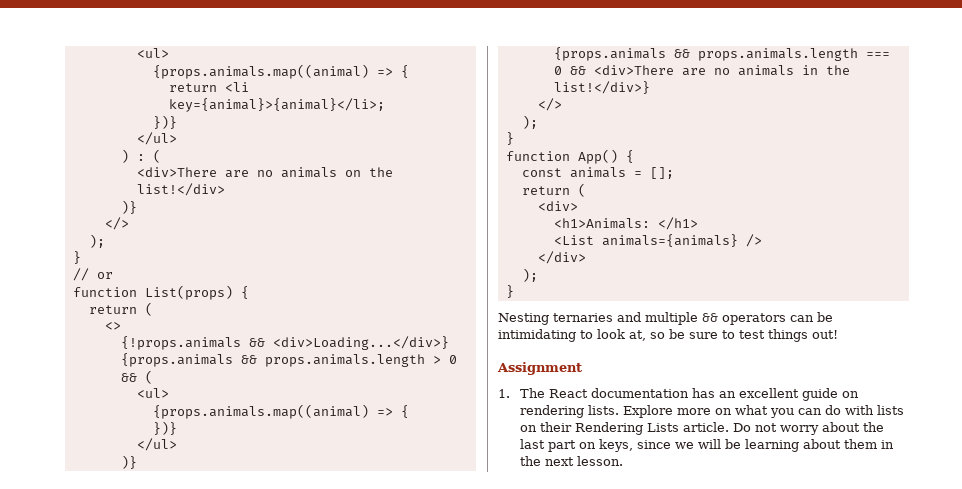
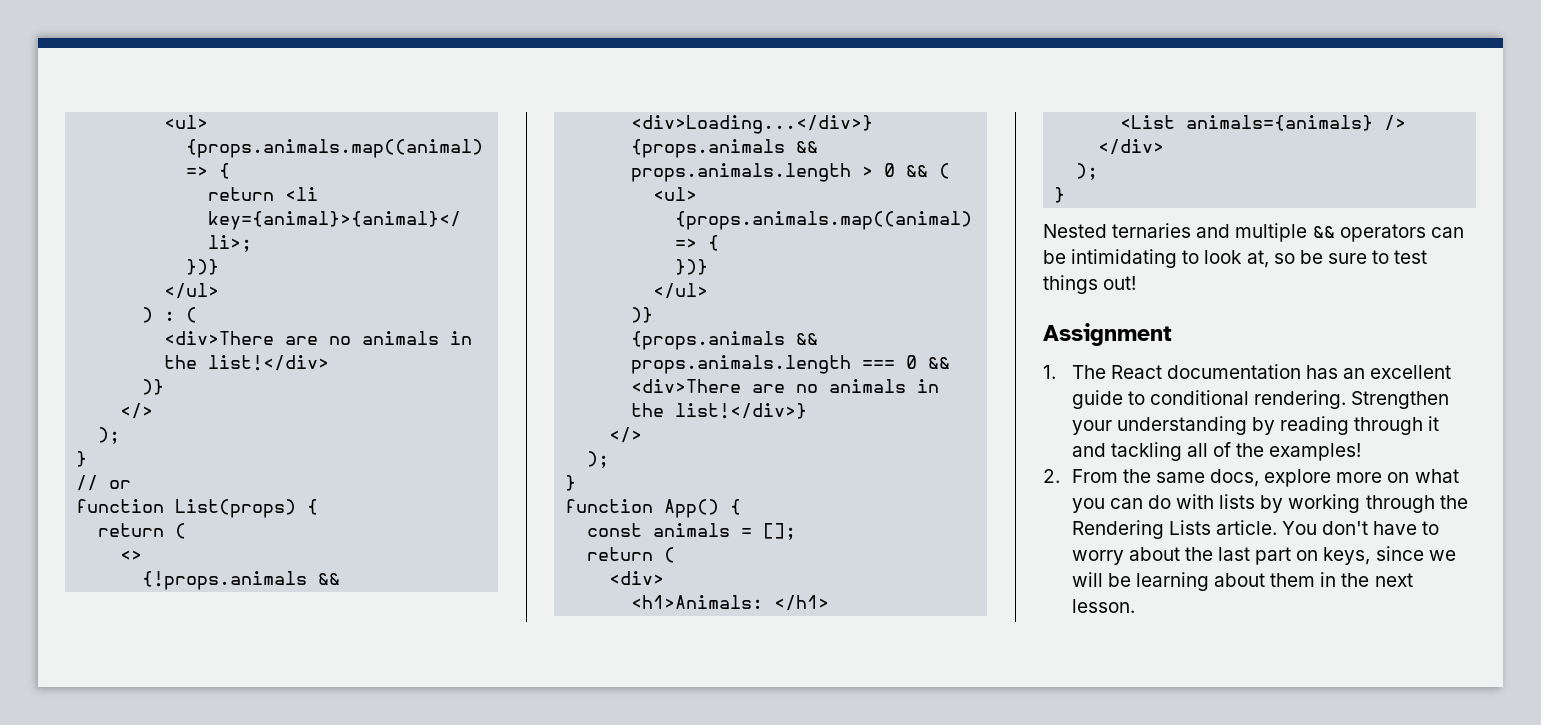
- <div>There are no animals on the list!</div>
+ <div>There are no animals in the list!</div>
- Nesting ternaries and multiple && operators can be intimidating to look at, so be sure to test things out!
+ Nested ternaries and multiple && operators can be intimidating to look at, so be sure to test things out!
- 1. The React documentation has an excellent guide on rendering lists. Explore more on what you can do with lists on their Rendering Lists article. Do not worry about the last part on keys, since we will be learning about them in the next lesson.
+ 1. The React documentation has an excellent guide to conditional rendering. Strengthen your understanding by reading through it and tackling all of the examples!
+ 2. From the same docs, explore more on what you can do with lists by working through the Rendering Lists article. You don't have to worry about the last part on keys, since we will be learning about them in the next lesson.

